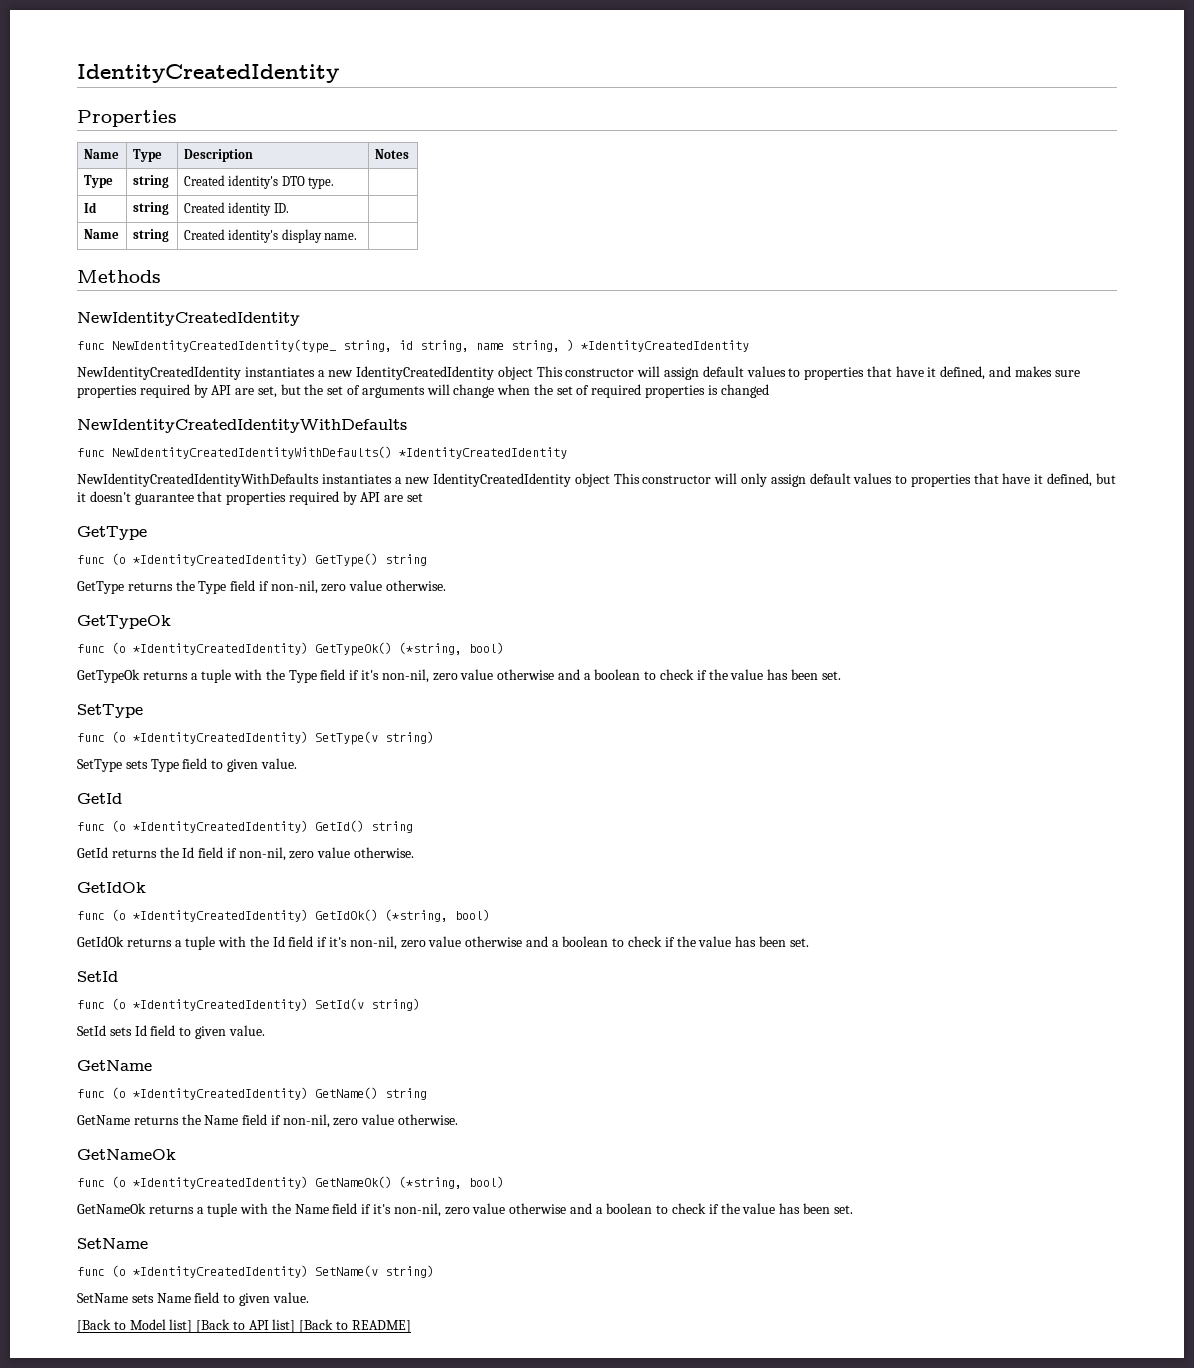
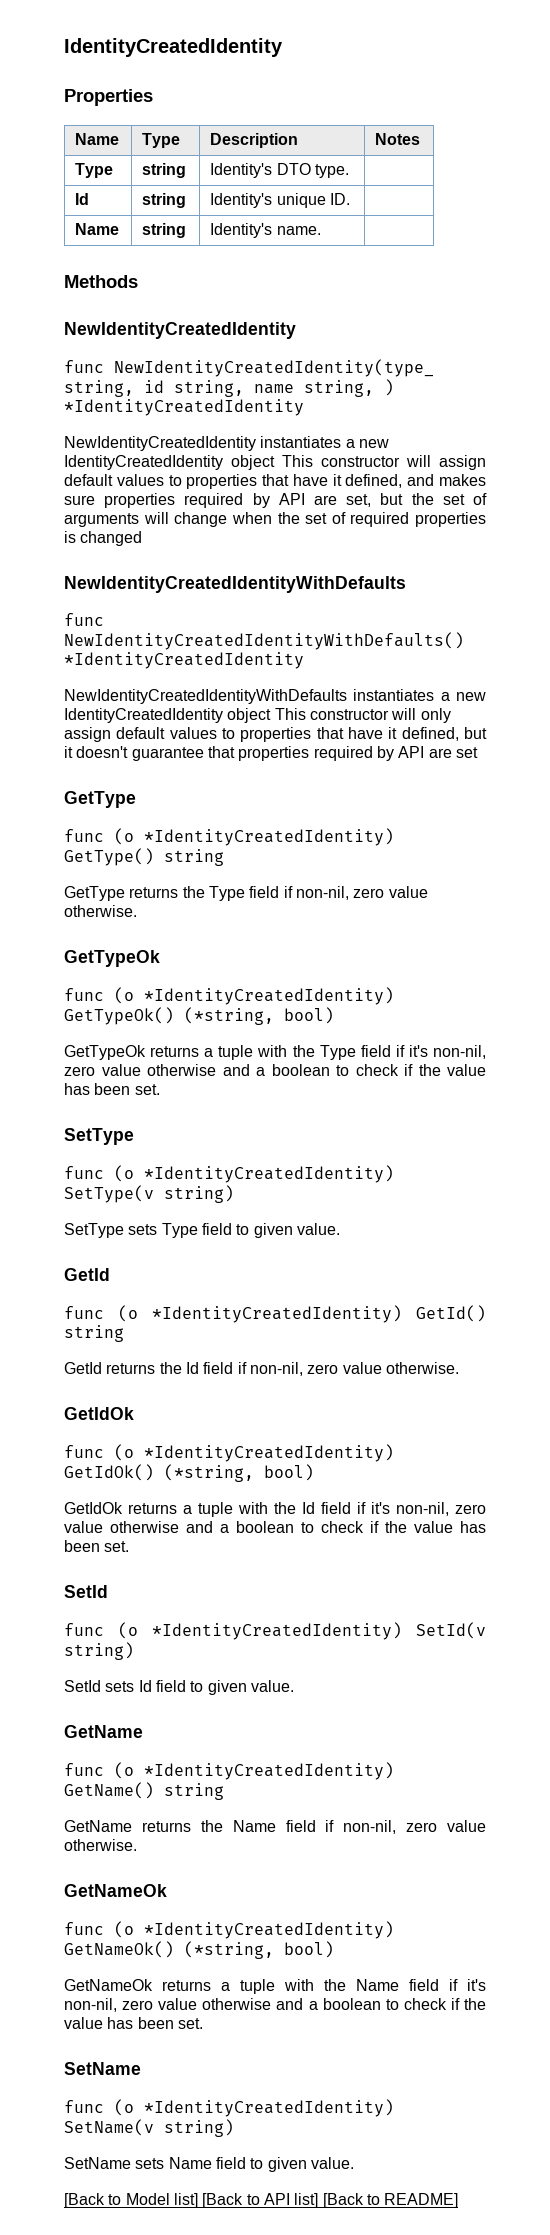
- Type | string | Created identity's DTO type. |
+ Type | string | Identity's DTO type. |
- Id | string | Created identity ID. |
+ Id | string | Identity's unique ID. |
- Name | string | Created identity's display name. |
+ Name | string | Identity's name. |

